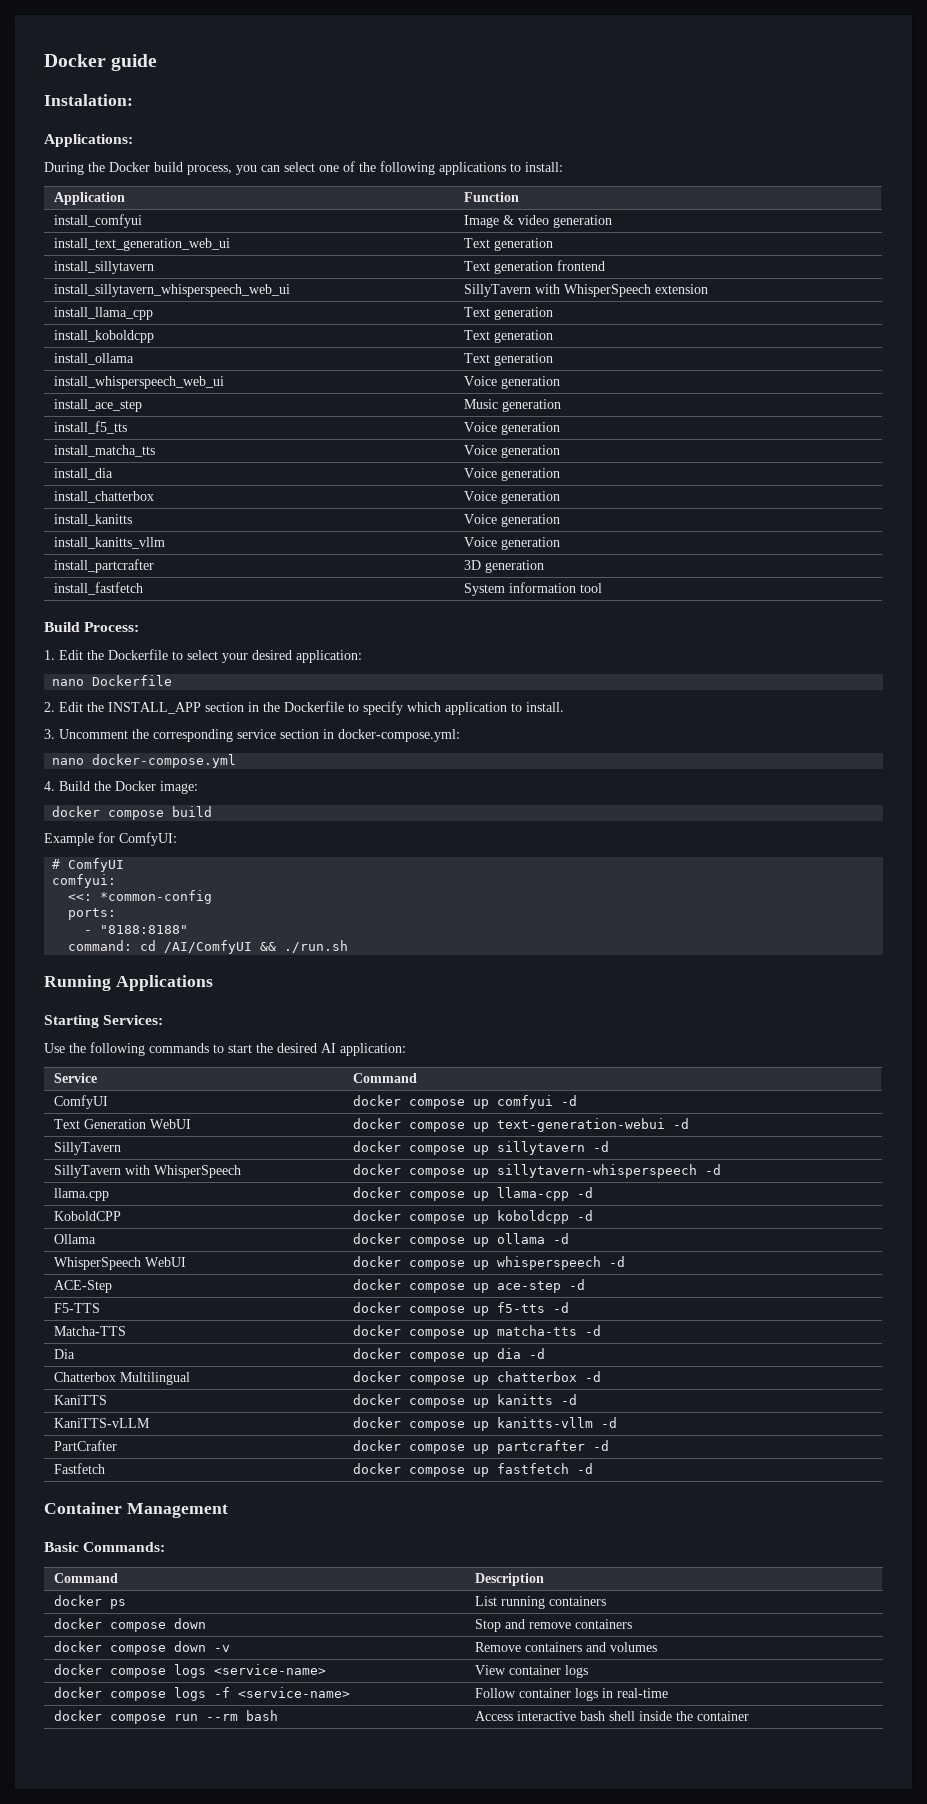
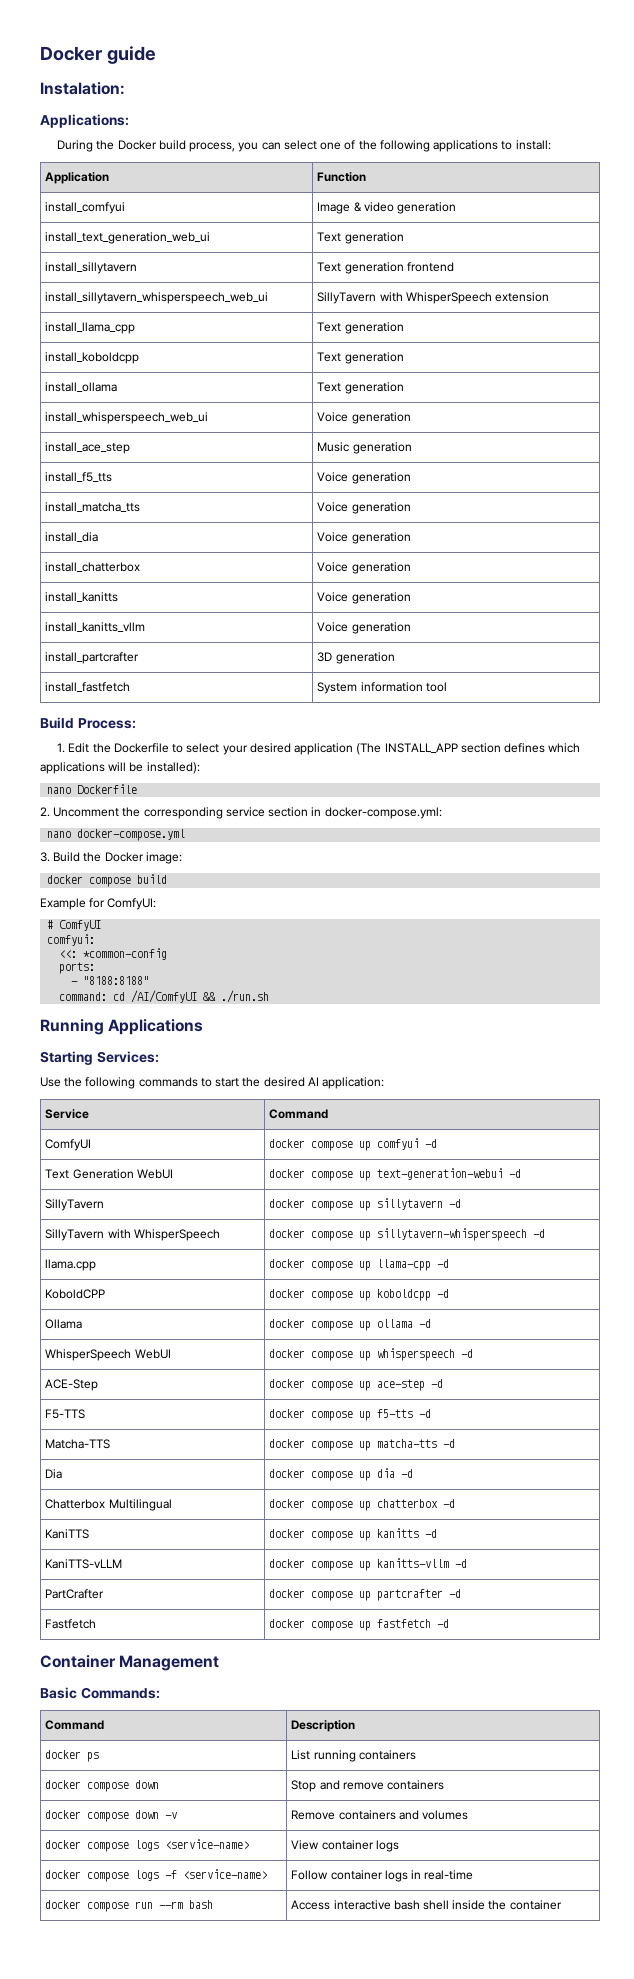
- 1. Edit the Dockerfile to select your desired application:
+ 1. Edit the Dockerfile to select your desired application (The INSTALL_APP section defines which applications will be installed):
  nano Dockerfile
- 2. Edit the INSTALL_APP section in the Dockerfile to specify which application to install.
- 3. Uncomment the corresponding service section in docker-compose.yml:
+ 2. Uncomment the corresponding service section in docker-compose.yml:
- 4. Build the Docker image:
+ 3. Build the Docker image:

